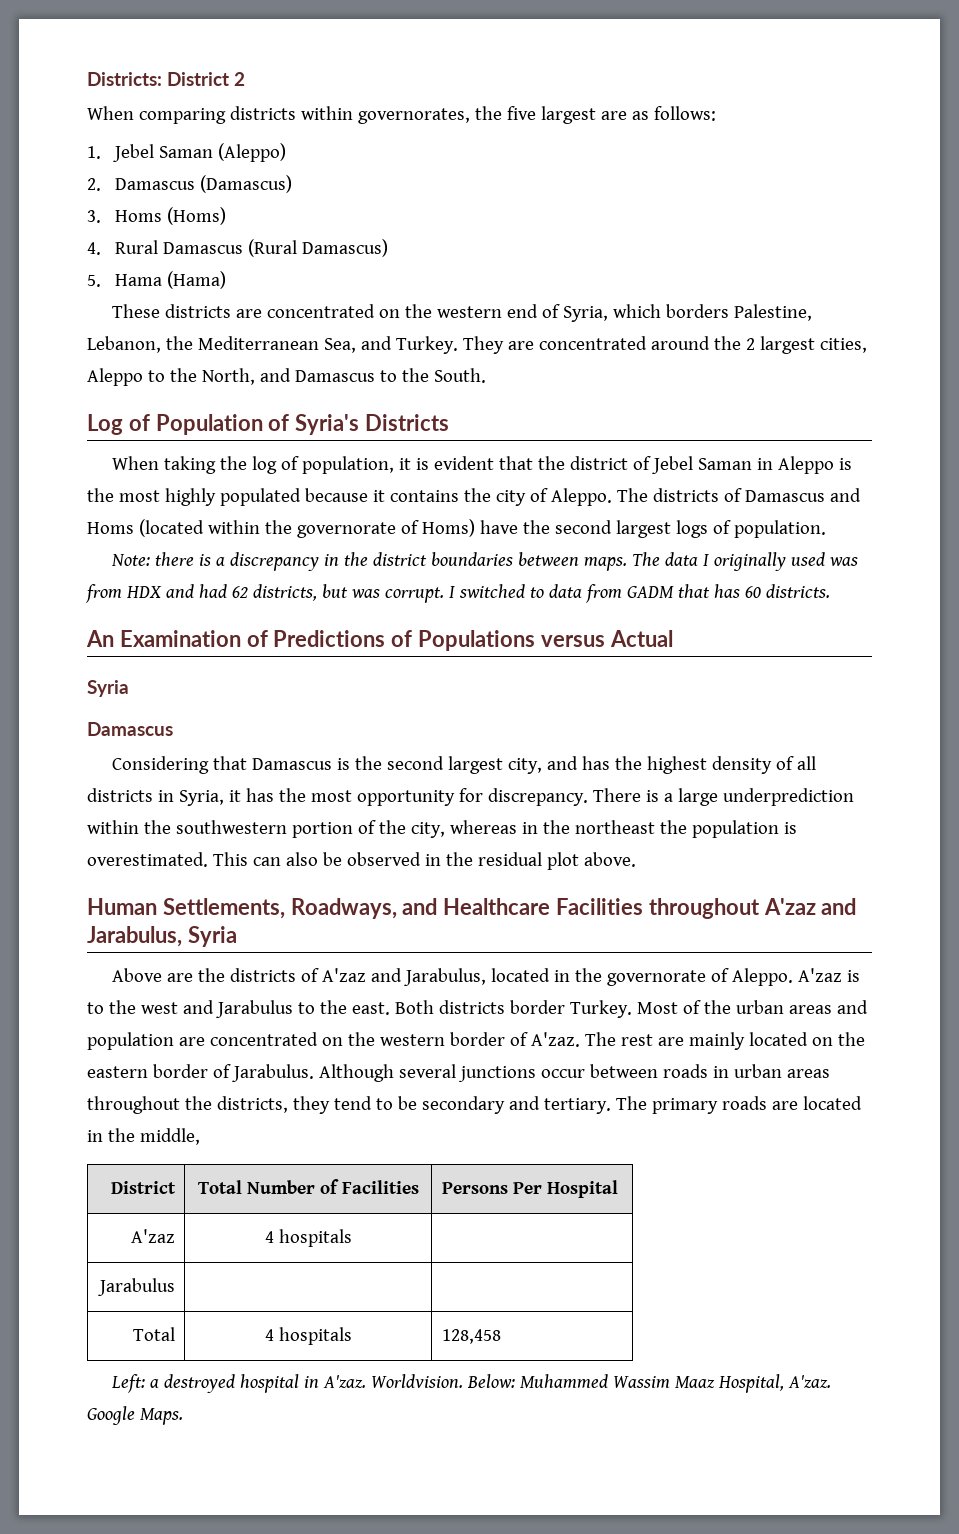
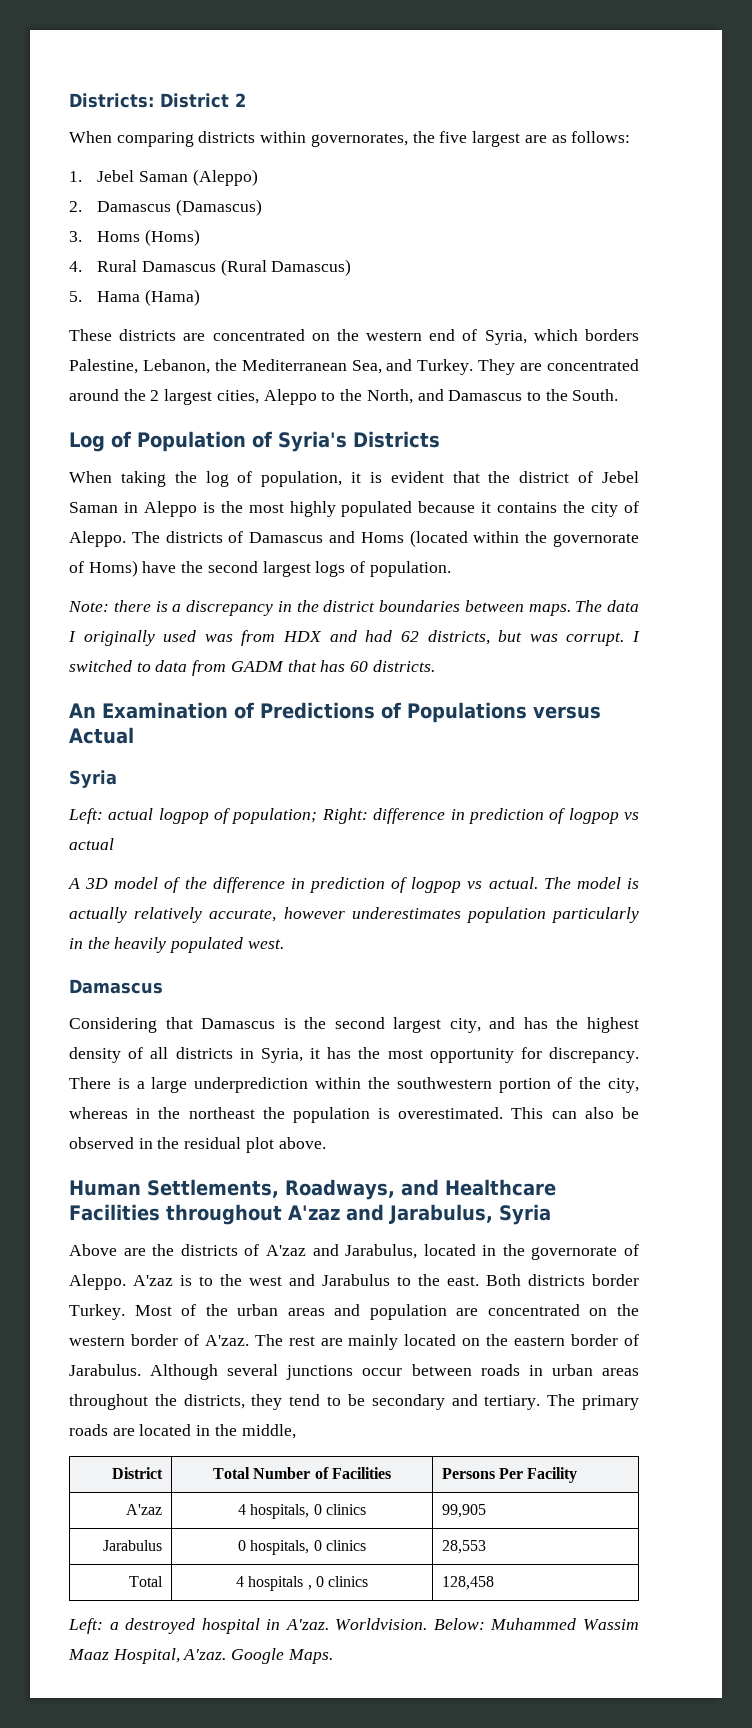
+ Left: actual logpop of population; Right: difference in prediction of logpop vs actual
+ A 3D model of the difference in prediction of logpop vs actual. The model is actually relatively accurate, however underestimates population particularly in the heavily populated west.
- District | Total Number of Facilities | Persons Per Hospital
+ District | Total Number of Facilities | Persons Per Facility
- A'zaz | 4 hospitals |
- Jarabulus | |
+ A'zaz | 4 hospitals, 0 clinics | 99,905
+ Jarabulus | 0 hospitals, 0 clinics | 28,553
- Total | 4 hospitals | 128,458
+ Total | 4 hospitals , 0 clinics | 128,458

